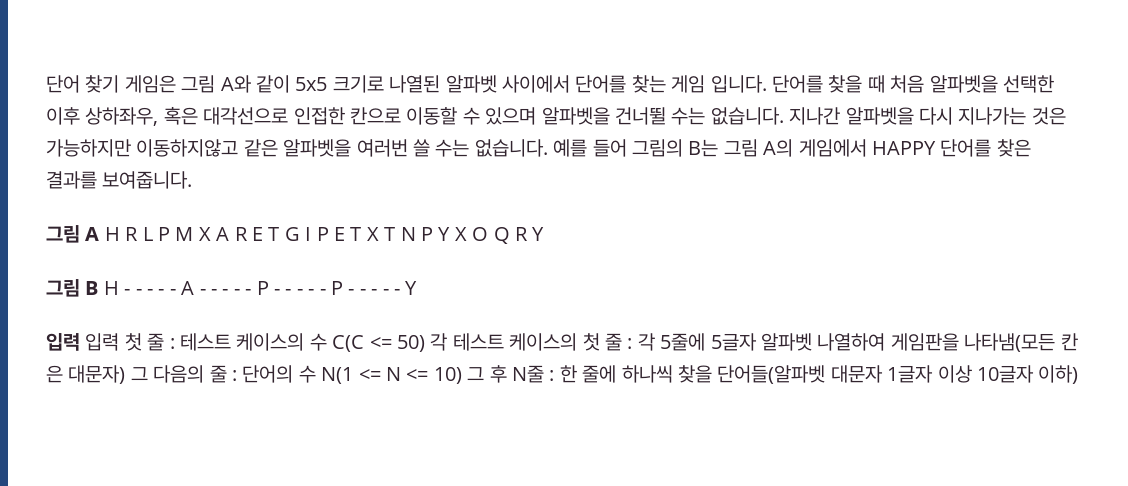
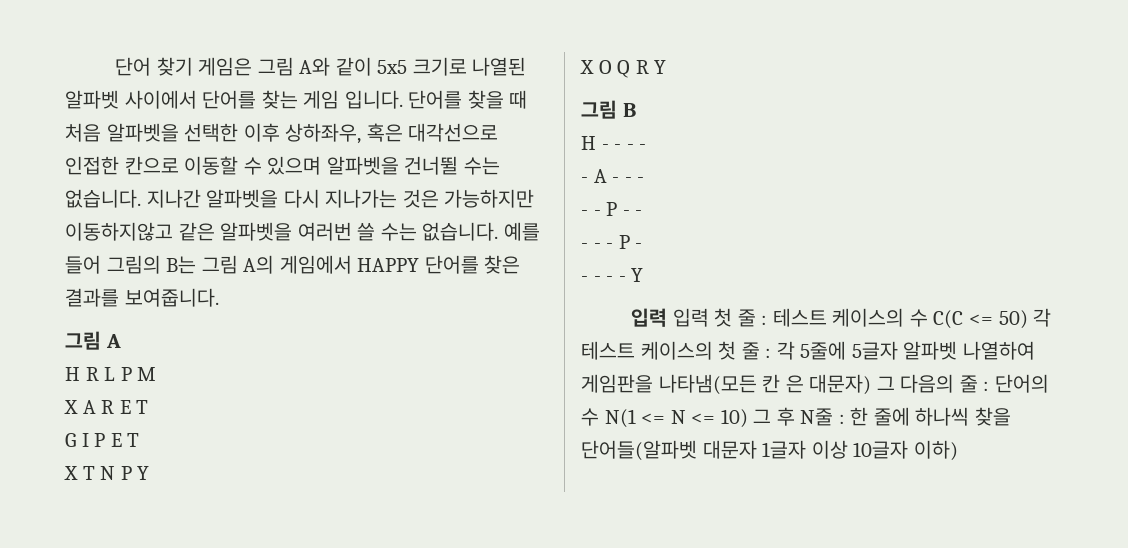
- 그림 A H R L P M X A R E T G I P E T X T N P Y X O Q R Y
+ 그림 A
+ H R L P M
+ X A R E T
+ G I P E T
+ X T N P Y
+ X O Q R Y
- 그림 B H - - - - - A - - - - - P - - - - - P - - - - - Y
+ 그림 B
+ H - - - -
+ - A - - -
+ - - P - -
+ - - - P -
+ - - - - Y

